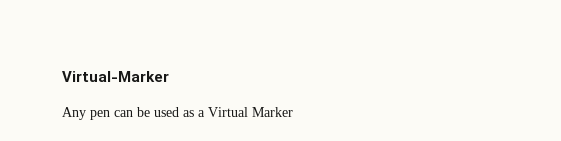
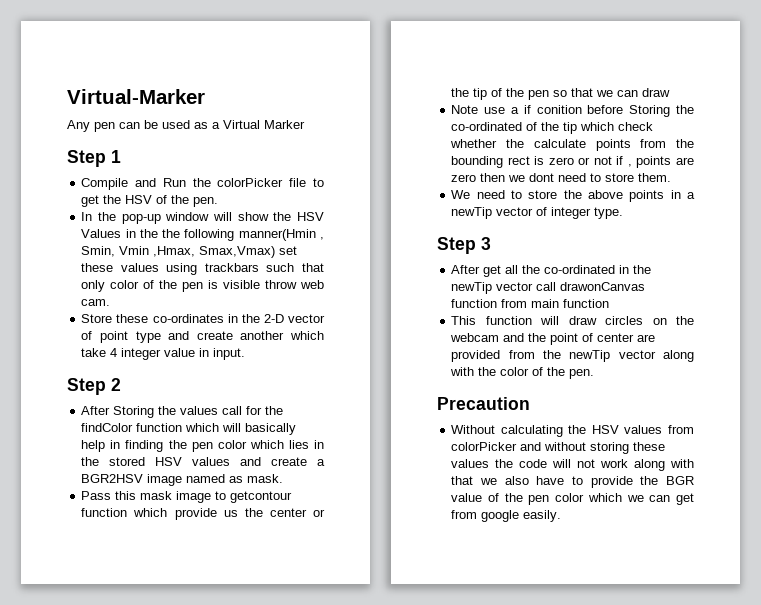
+ Step 1
+ Compile and Run the colorPicker file to get the HSV of the pen.
+ In the pop-up window will show the HSV Values in the the following manner(Hmin , Smin, Vmin ,Hmax, Smax,Vmax) set these values using trackbars such that only color of the pen is visible throw web cam.
+ Store these co-ordinates in the 2-D vector of point type and create another which take 4 integer value in input.
+ Step 2
+ After Storing the values call for the findColor function which will basically help in finding the pen color which lies in the stored HSV values and create a BGR2HSV image named as mask.
+ Pass this mask image to getcontour function which provide us the center or the tip of the pen so that we can draw
+ Note use a if conition before Storing the co-ordinated of the tip which check whether the calculate points from the bounding rect is zero or not if , points are zero then we dont need to store them.
+ We need to store the above points in a newTip vector of integer type.
+ Step 3
+ After get all the co-ordinated in the newTip vector call drawonCanvas function from main function
+ This function will draw circles on the webcam and the point of center are provided from the newTip vector along with the color of the pen.
+ Precaution
+ Without calculating the HSV values from colorPicker and without storing these values the code will not work along with that we also have to provide the BGR value of the pen color which we can get from google easily.

